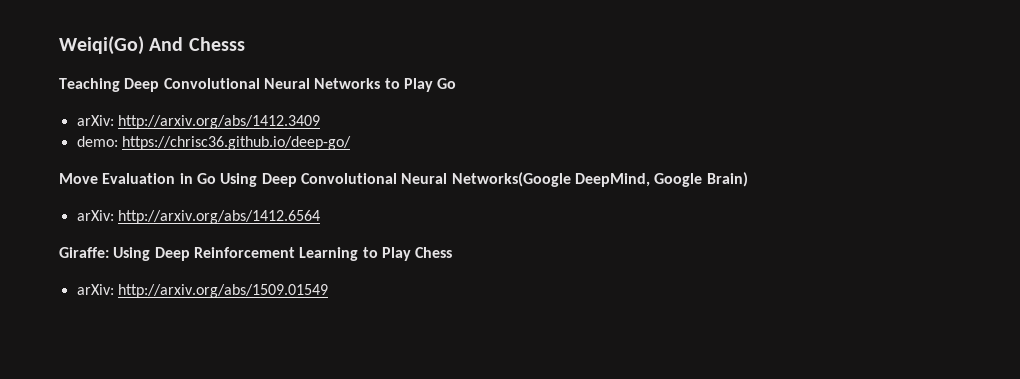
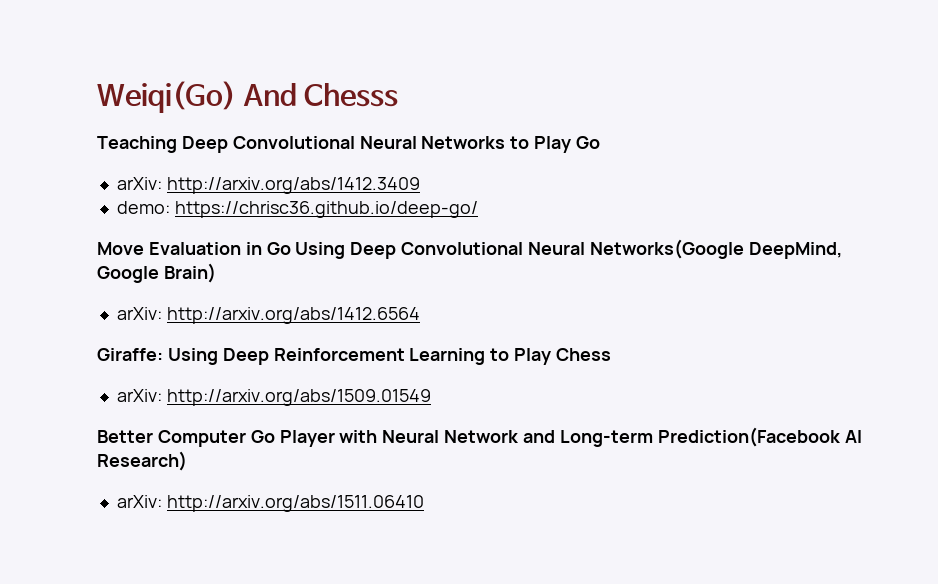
+ Better Computer Go Player with Neural Network and Long-term Prediction(Facebook AI Research)
+ arXiv: http://arxiv.org/abs/1511.06410

